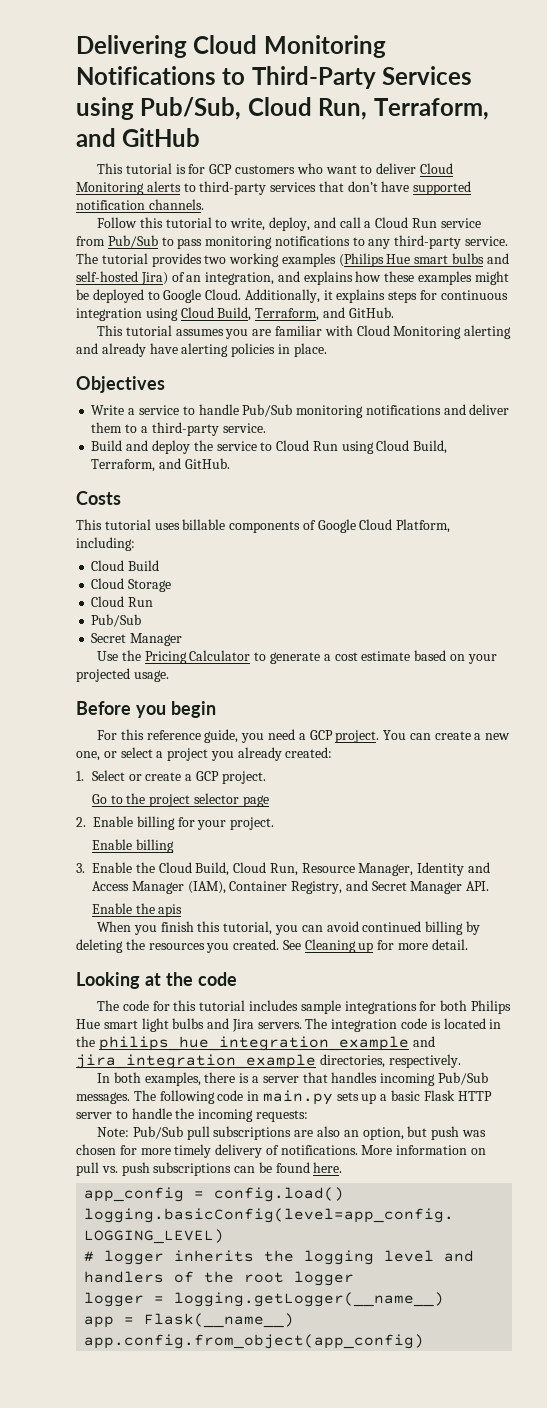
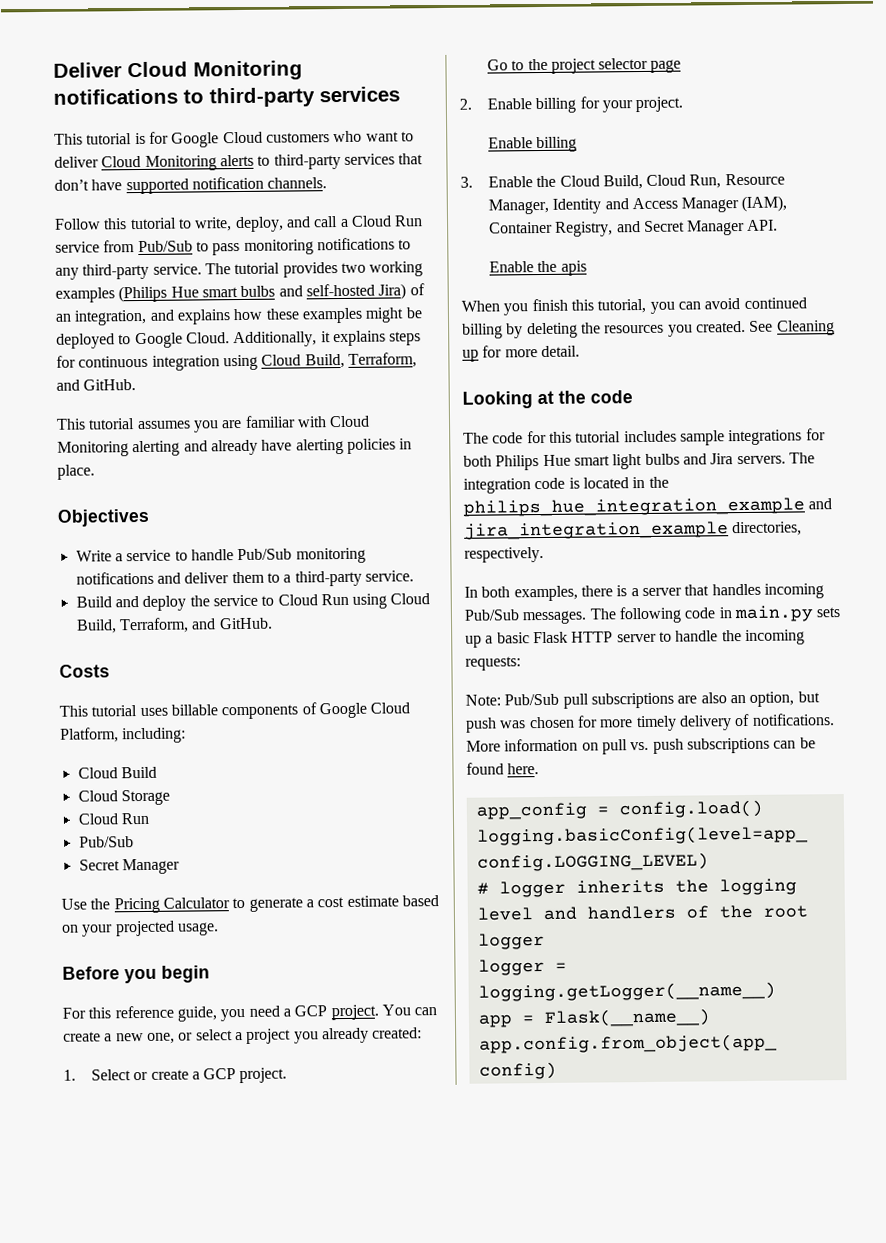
- Delivering Cloud Monitoring Notifications to Third-Party Services using Pub/Sub, Cloud Run, Terraform, and GitHub
+ Deliver Cloud Monitoring notifications to third-party services
- This tutorial is for GCP customers who want to deliver Cloud Monitoring alerts to third-party services that don’t have supported notification channels.
+ This tutorial is for Google Cloud customers who want to deliver Cloud Monitoring alerts to third-party services that don’t have supported notification channels.

